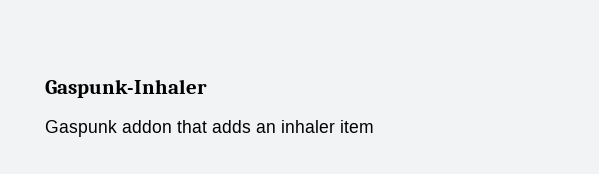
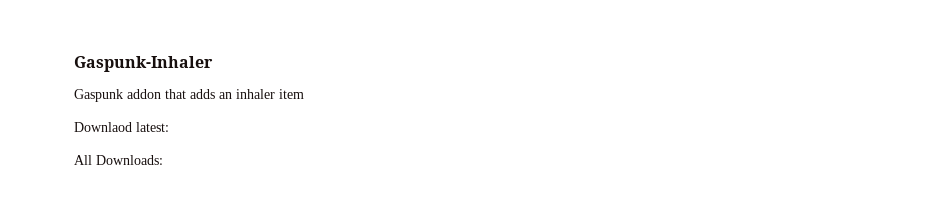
+ Downlaod latest:
+ All Downloads:

